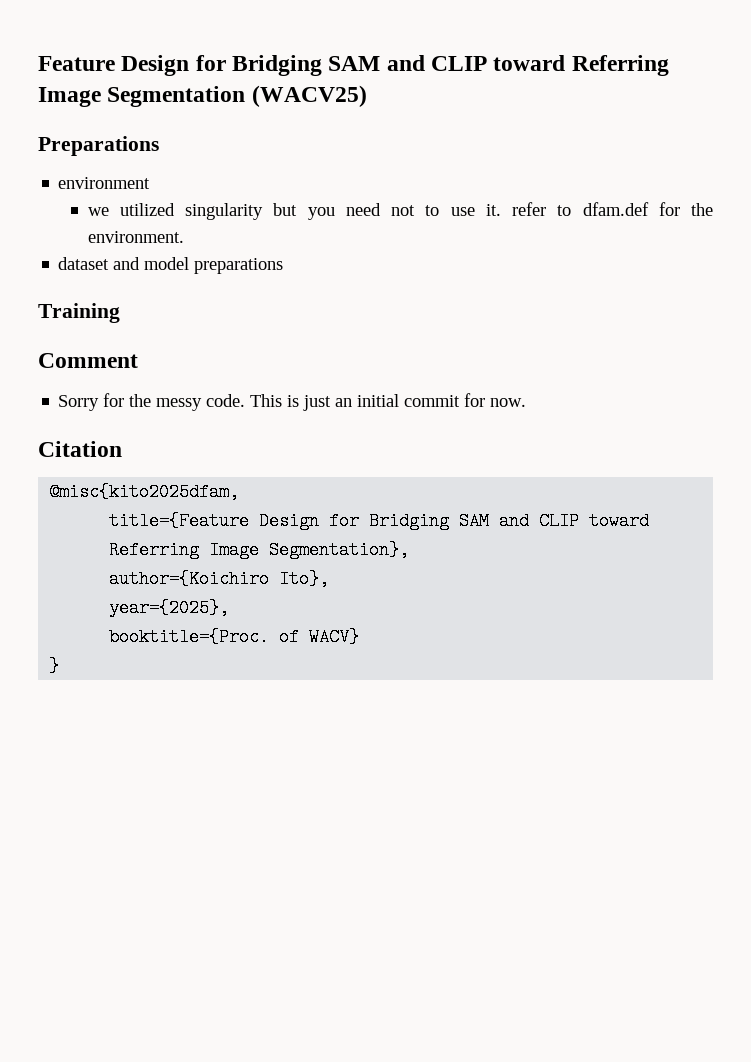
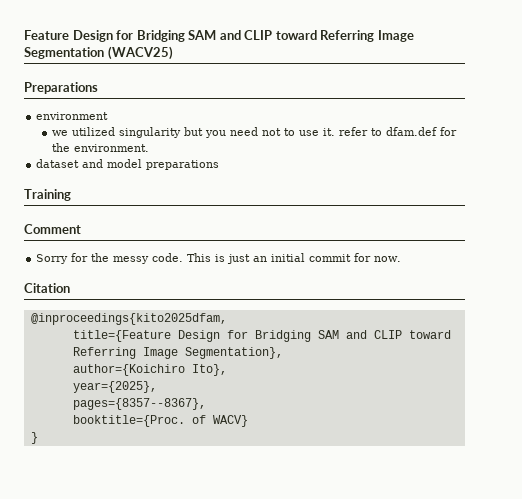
- @misc{kito2025dfam,
+ @inproceedings{kito2025dfam,
+ pages={8357--8367},

